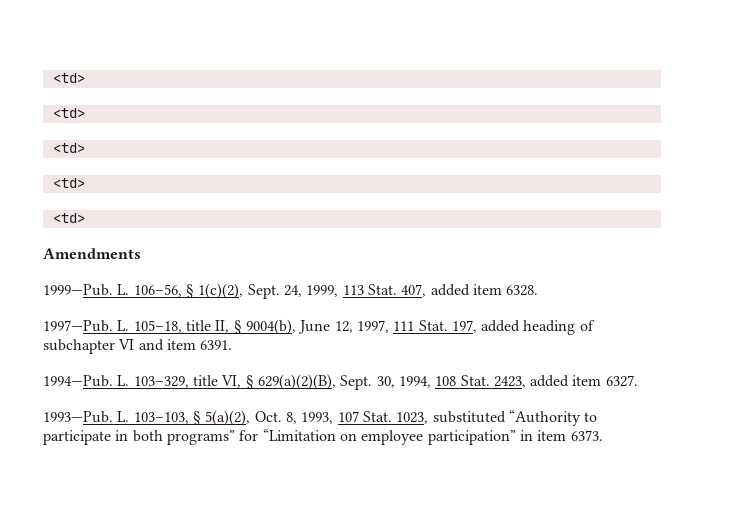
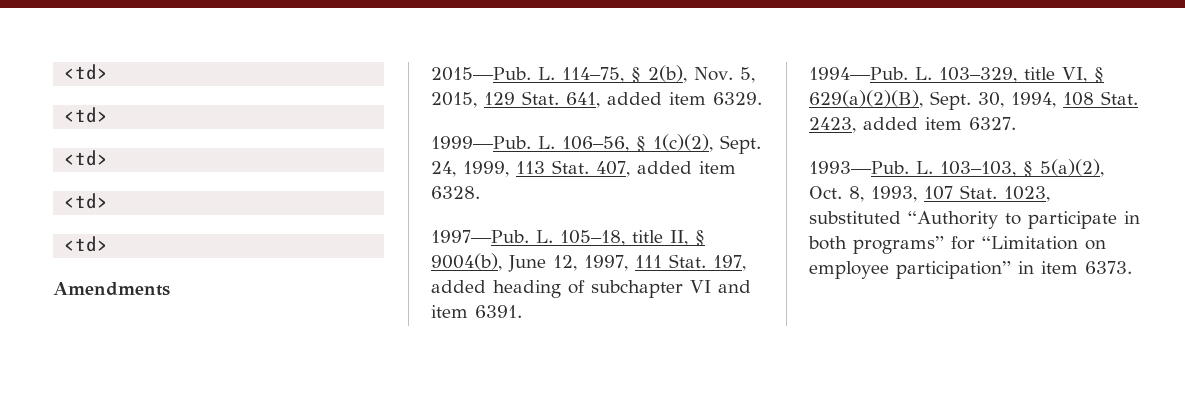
+ 2015—Pub. L. 114–75, § 2(b), Nov. 5, 2015, 129 Stat. 641, added item 6329.

